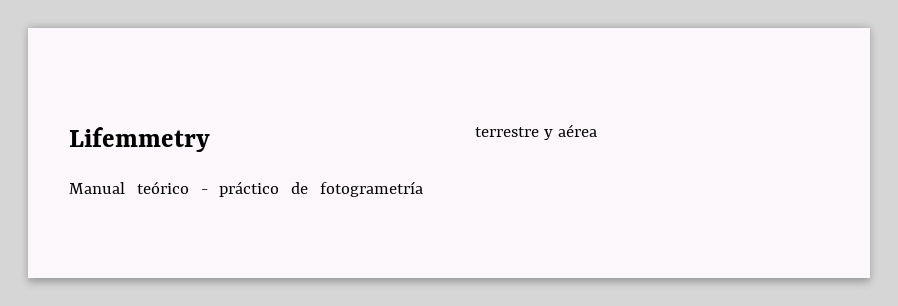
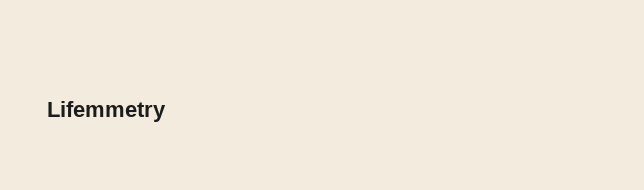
- Manual teórico - práctico de fotogrametría terrestre y aérea

